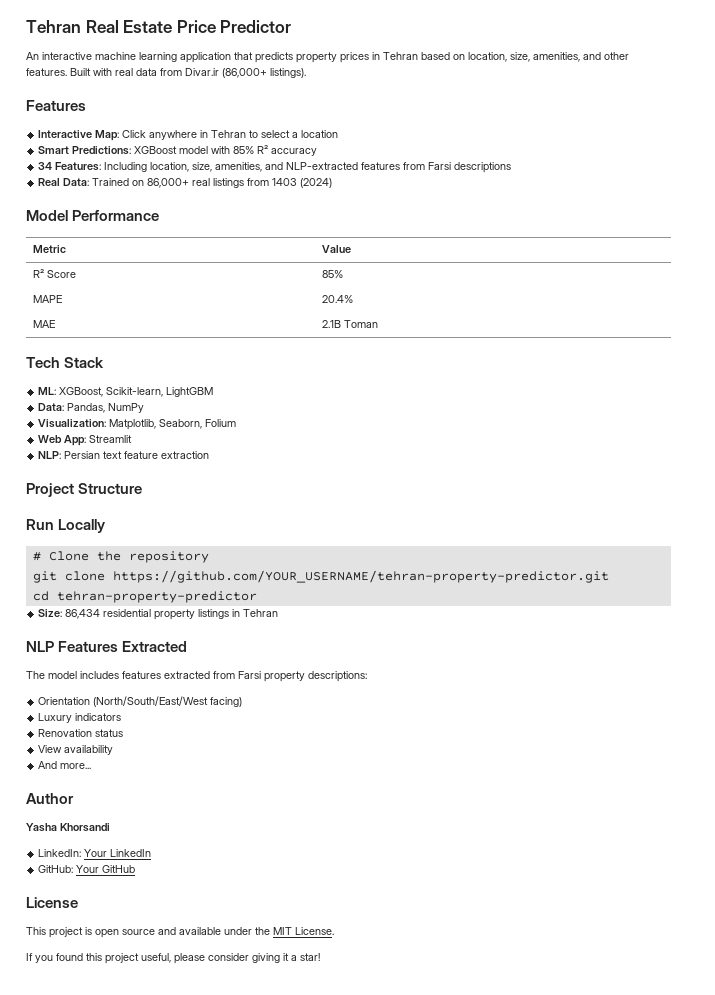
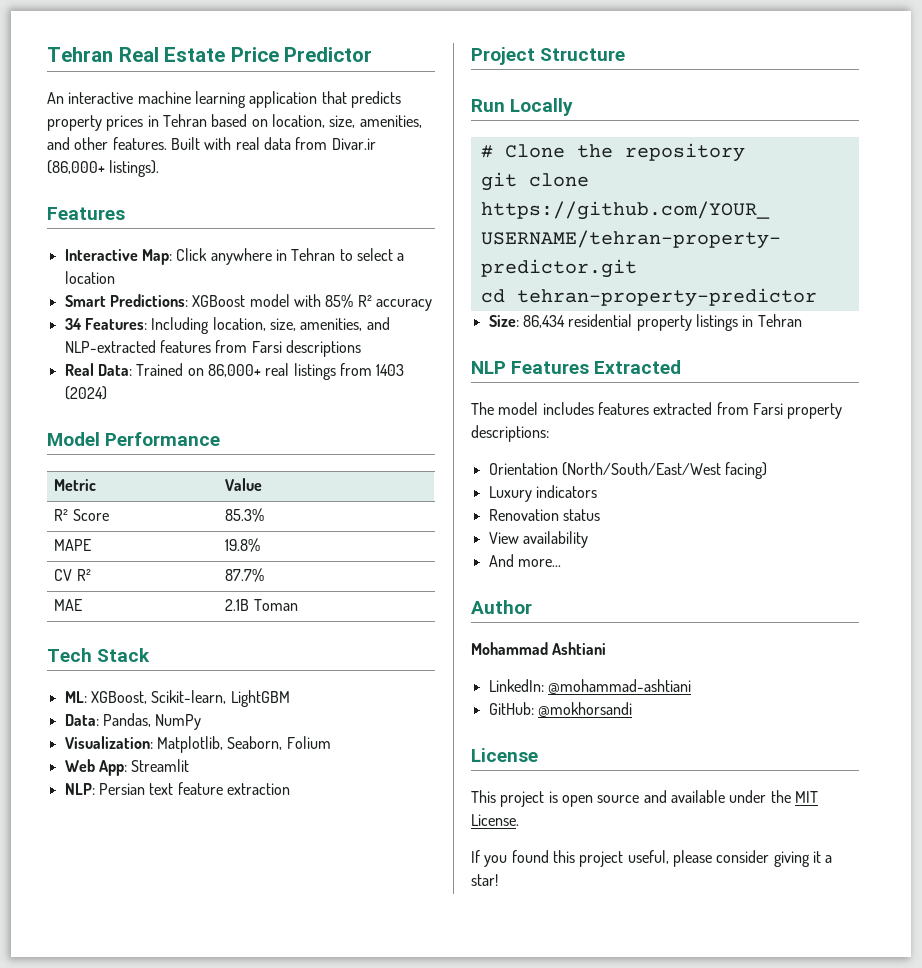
- R² Score | 85%
+ R² Score | 85.3%
- MAPE | 20.4%
+ MAPE | 19.8%
+ CV R² | 87.7%
- Yasha Khorsandi
+ Mohammad Ashtiani
- LinkedIn: Your LinkedIn
+ LinkedIn: @mohammad-ashtiani
- GitHub: Your GitHub
+ GitHub: @mokhorsandi

